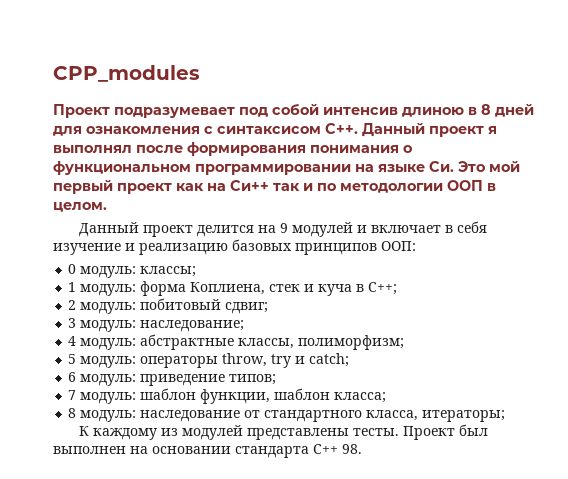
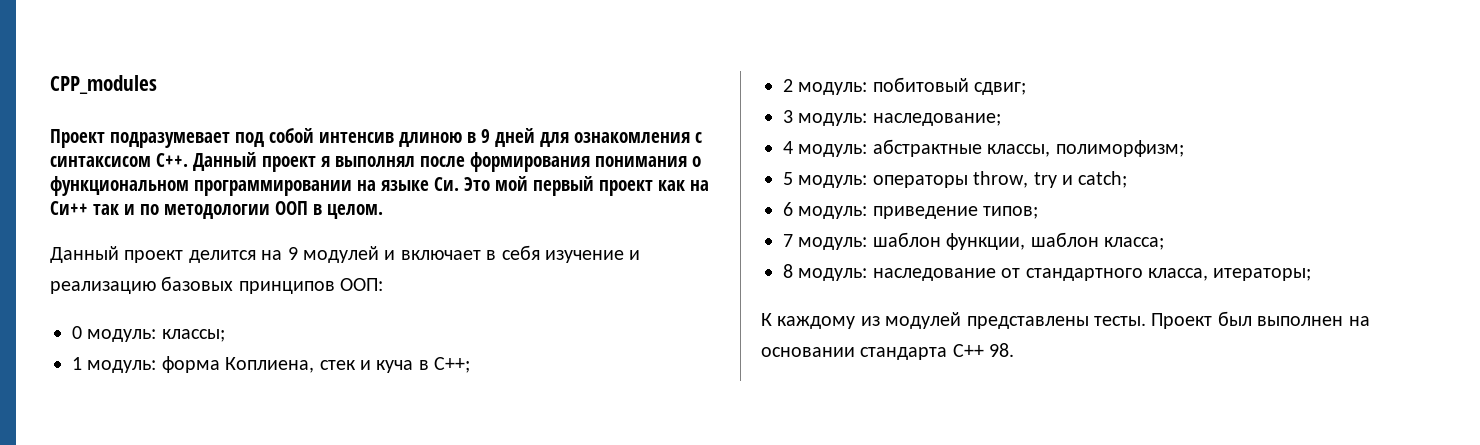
- Проект подразумевает под собой интенсив длиною в 8 дней для ознакомления с синтаксисом С++. Данный проект я выполнял после формирования понимания о функциональном программировании на языке Си. Это мой первый проект как на Си++ так и по методологии ООП в целом.
+ Проект подразумевает под собой интенсив длиною в 9 дней для ознакомления с синтаксисом С++. Данный проект я выполнял после формирования понимания о функциональном программировании на языке Си. Это мой первый проект как на Си++ так и по методологии ООП в целом.

